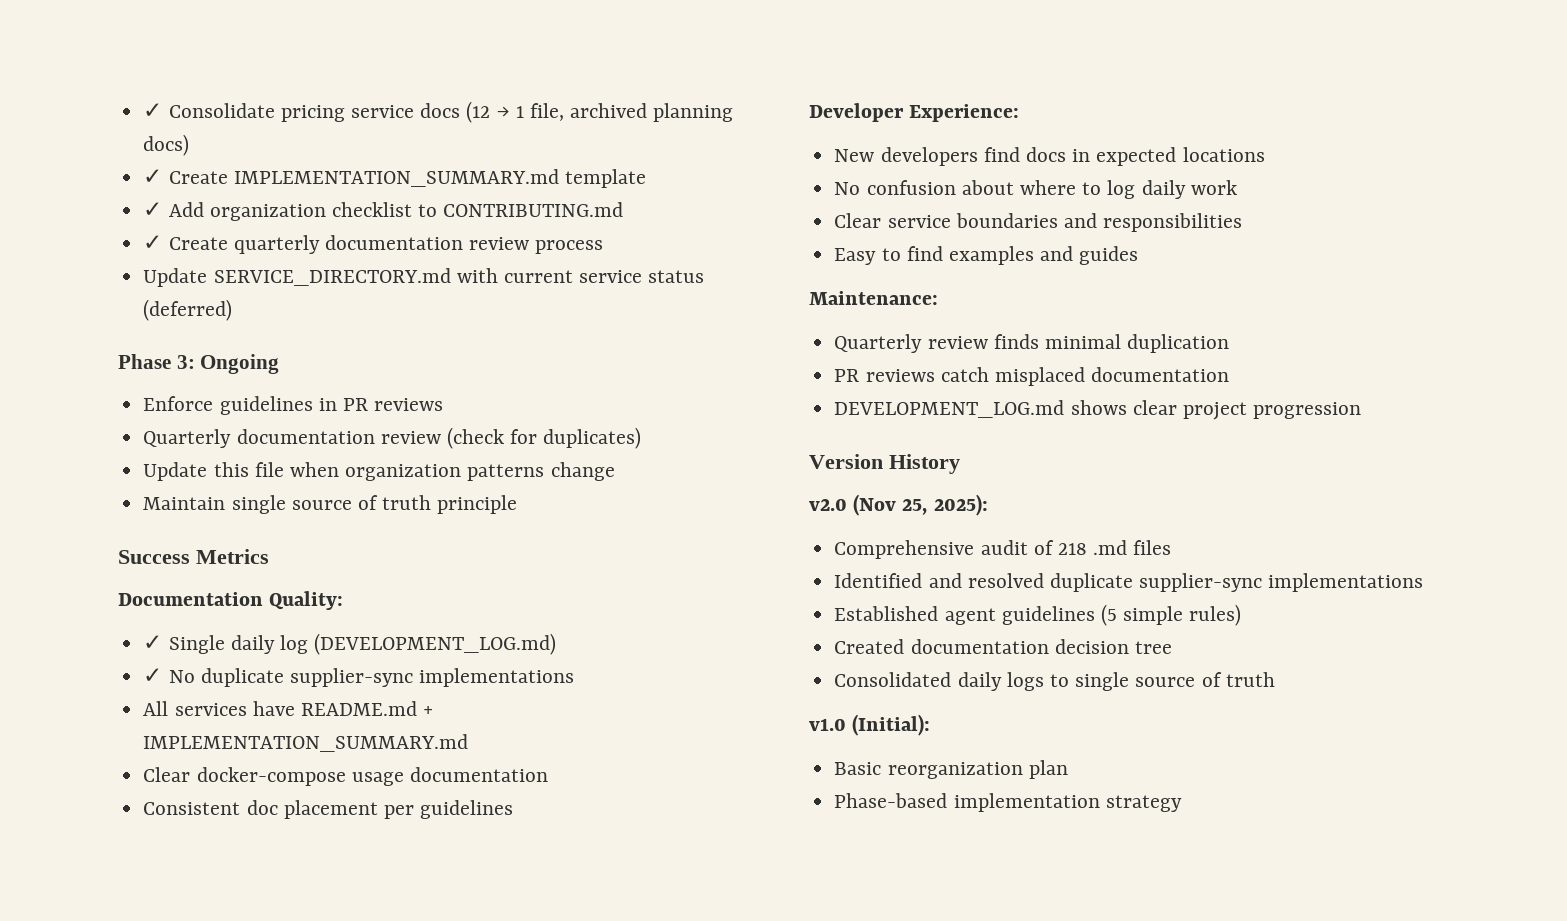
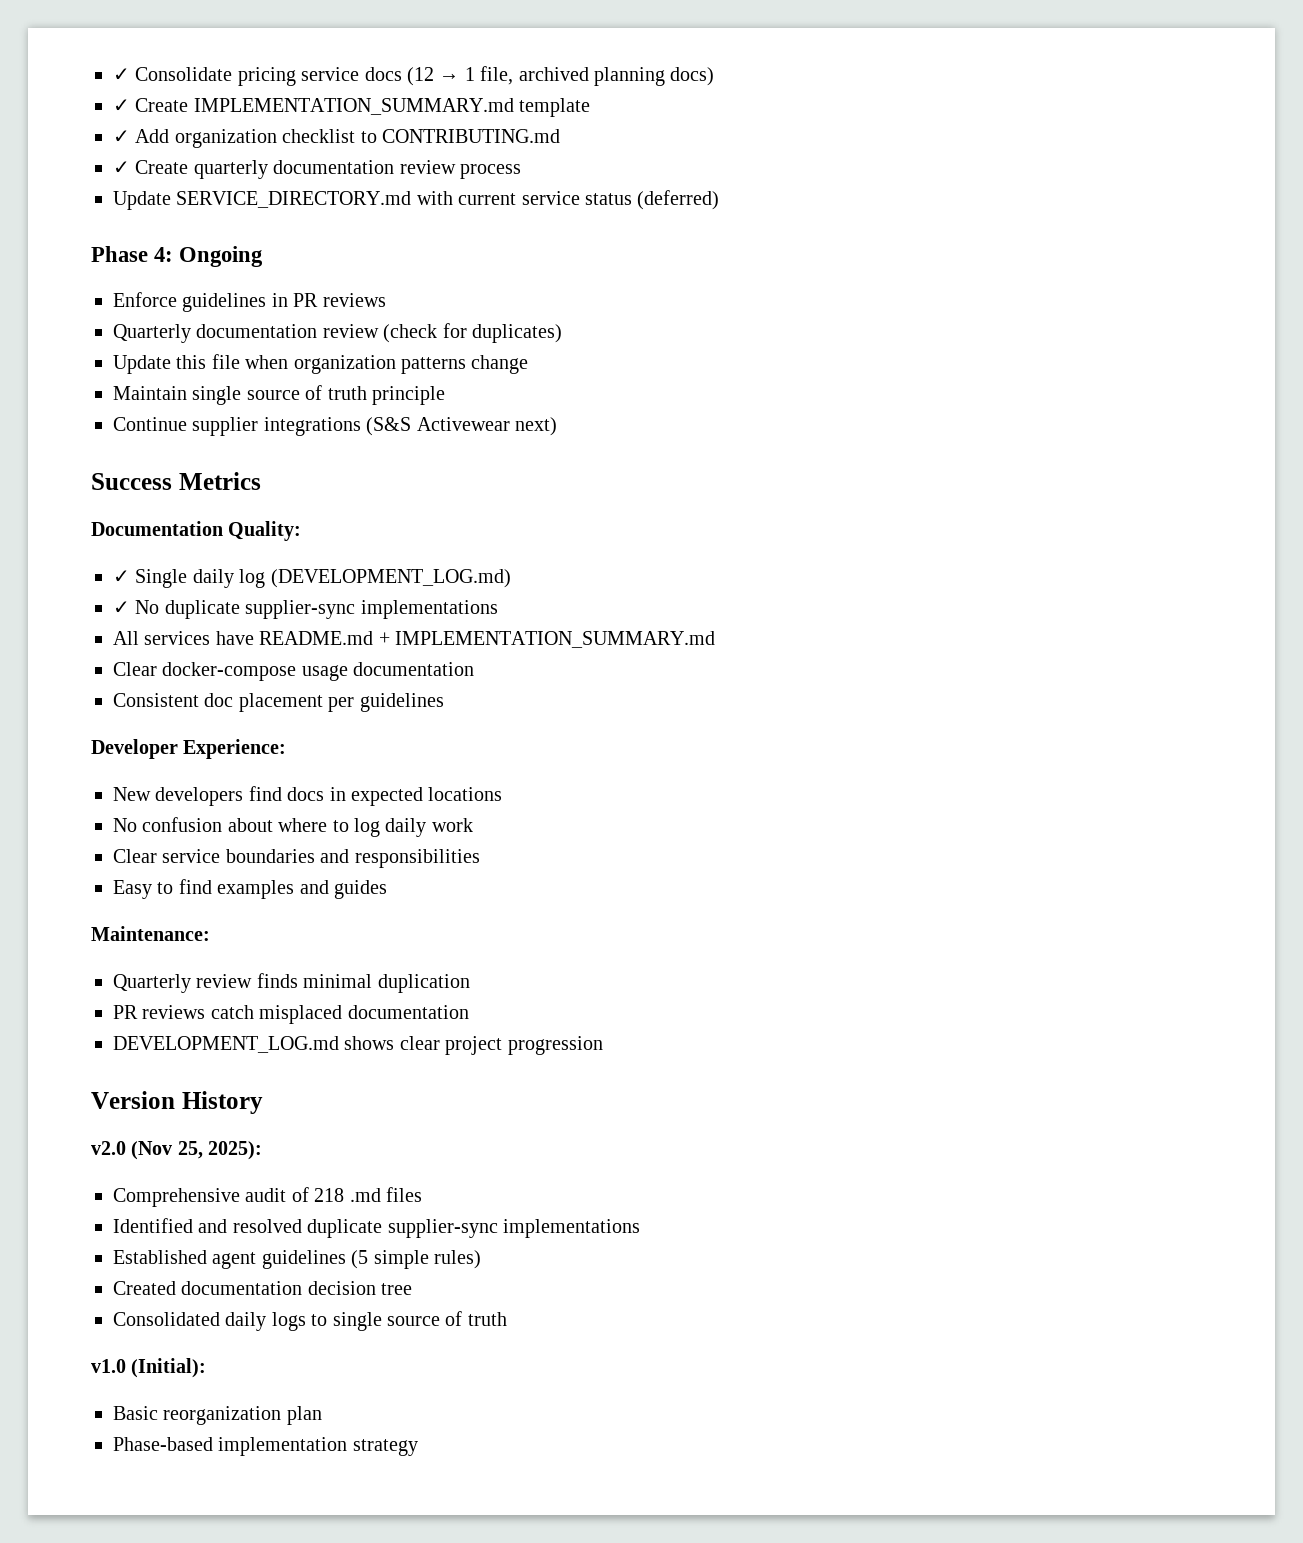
- Phase 3: Ongoing
+ Phase 4: Ongoing
+ Continue supplier integrations (S&S Activewear next)

